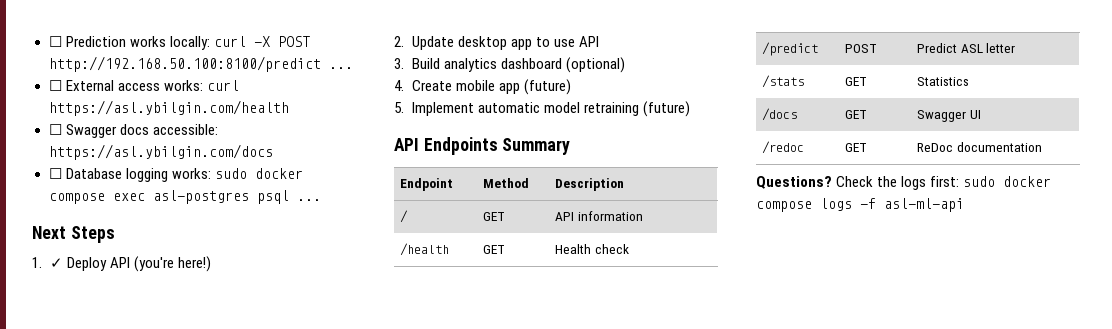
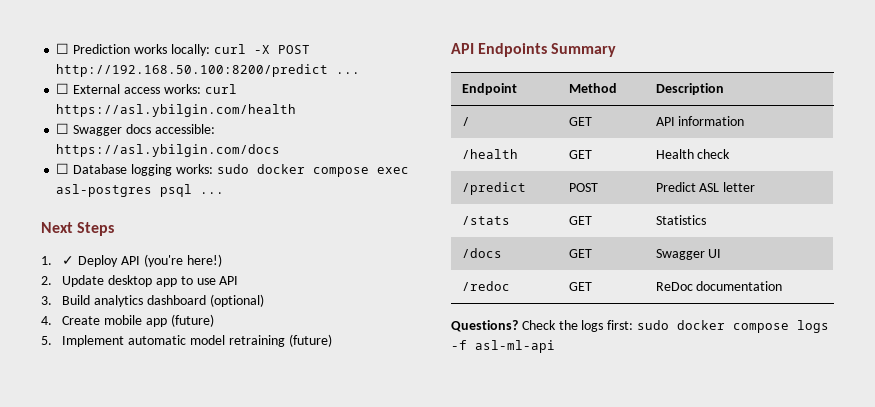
- ☐ Prediction works locally: curl -X POST http://192.168.50.100:8100/predict ...
+ ☐ Prediction works locally: curl -X POST http://192.168.50.100:8200/predict ...

